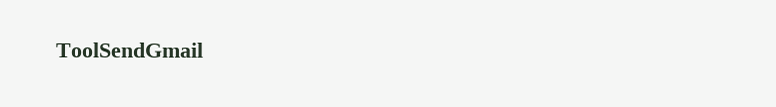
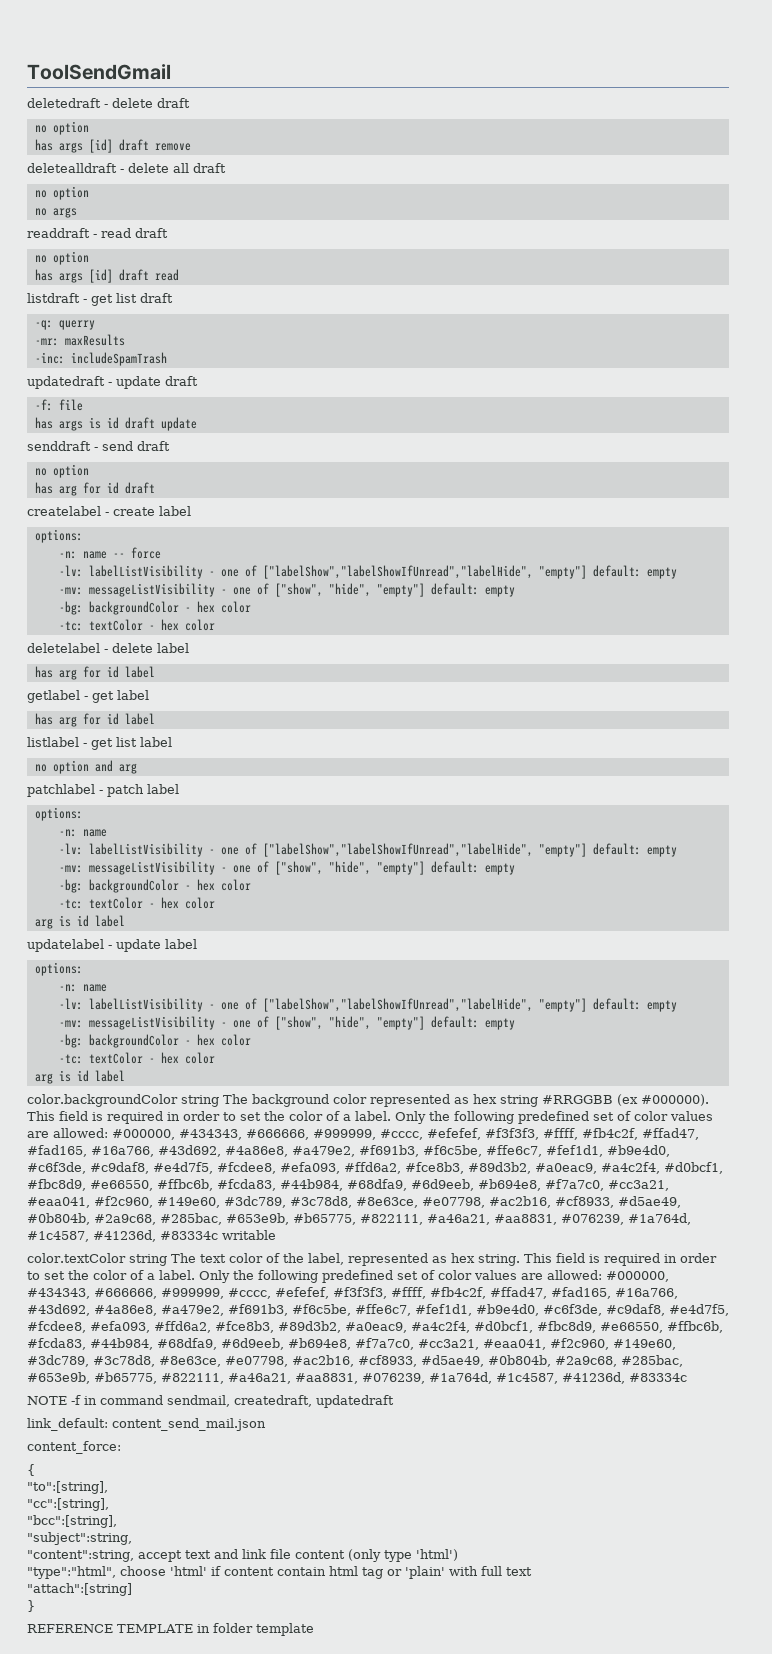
+ deletedraft - delete draft
+ no option
+ has args [id] draft remove
+ deletealldraft - delete all draft
+ no option
+ no args
+ readdraft - read draft
+ no option
+ has args [id] draft read
+ listdraft - get list draft
+ -q: querry
+ -mr: maxResults
+ -inc: includeSpamTrash
+ updatedraft - update draft
+ -f: file
+ has args is id draft update
+ senddraft - send draft
+ no option
+ has arg for id draft
+ createlabel - create label
+ options:
+ -n: name -- force
+ -lv: labelListVisibility - one of ["labelShow","labelShowIfUnread","labelHide", "empty"] default: empty
+ -mv: messageListVisibility - one of ["show", "hide", "empty"] default: empty
+ -bg: backgroundColor - hex color
+ -tc: textColor - hex color
+ deletelabel - delete label
+ has arg for id label
+ getlabel - get label
+ has arg for id label
+ listlabel - get list label
+ no option and arg
+ patchlabel - patch label
+ options:
+ -n: name
+ -lv: labelListVisibility - one of ["labelShow","labelShowIfUnread","labelHide", "empty"] default: empty
+ -mv: messageListVisibility - one of ["show", "hide", "empty"] default: empty
+ -bg: backgroundColor - hex color
+ -tc: textColor - hex color
+ arg is id label
+ updatelabel - update label
+ options:
+ -n: name
+ -lv: labelListVisibility - one of ["labelShow","labelShowIfUnread","labelHide", "empty"] default: empty
+ -mv: messageListVisibility - one of ["show", "hide", "empty"] default: empty
+ -bg: backgroundColor - hex color
+ -tc: textColor - hex color
+ arg is id label
+ color.backgroundColor string The background color represented as hex string #RRGGBB (ex #000000). This field is required in order to set the color of a label. Only the following predefined set of color values are allowed: #000000, #434343, #666666, #999999, #cccc, #efefef, #f3f3f3, #ffff, #fb4c2f, #ffad47, #fad165, #16a766, #43d692, #4a86e8, #a479e2, #f691b3, #f6c5be, #ffe6c7, #fef1d1, #b9e4d0, #c6f3de, #c9daf8, #e4d7f5, #fcdee8, #efa093, #ffd6a2, #fce8b3, #89d3b2, #a0eac9, #a4c2f4, #d0bcf1, #fbc8d9, #e66550, #ffbc6b, #fcda83, #44b984, #68dfa9, #6d9eeb, #b694e8, #f7a7c0, #cc3a21, #eaa041, #f2c960, #149e60, #3dc789, #3c78d8, #8e63ce, #e07798, #ac2b16, #cf8933, #d5ae49, #0b804b, #2a9c68, #285bac, #653e9b, #b65775, #822111, #a46a21, #aa8831, #076239, #1a764d, #1c4587, #41236d, #83334c writable
+ color.textColor string The text color of the label, represented as hex string. This field is required in order to set the color of a label. Only the following predefined set of color values are allowed: #000000, #434343, #666666, #999999, #cccc, #efefef, #f3f3f3, #ffff, #fb4c2f, #ffad47, #fad165, #16a766, #43d692, #4a86e8, #a479e2, #f691b3, #f6c5be, #ffe6c7, #fef1d1, #b9e4d0, #c6f3de, #c9daf8, #e4d7f5, #fcdee8, #efa093, #ffd6a2, #fce8b3, #89d3b2, #a0eac9, #a4c2f4, #d0bcf1, #fbc8d9, #e66550, #ffbc6b, #fcda83, #44b984, #68dfa9, #6d9eeb, #b694e8, #f7a7c0, #cc3a21, #eaa041, #f2c960, #149e60, #3dc789, #3c78d8, #8e63ce, #e07798, #ac2b16, #cf8933, #d5ae49, #0b804b, #2a9c68, #285bac, #653e9b, #b65775, #822111, #a46a21, #aa8831, #076239, #1a764d, #1c4587, #41236d, #83334c
+ NOTE -f in command sendmail, createdraft, updatedraft
+ link_default: content_send_mail.json
+ content_force:
+ {
+ "to":[string],
+ "cc":[string],
+ "bcc":[string],
+ "subject":string,
+ "content":string, accept text and link file content (only type 'html')
+ "type":"html", choose 'html' if content contain html tag or 'plain' with full text
+ "attach":[string]
+ }
+ REFERENCE TEMPLATE in folder template

